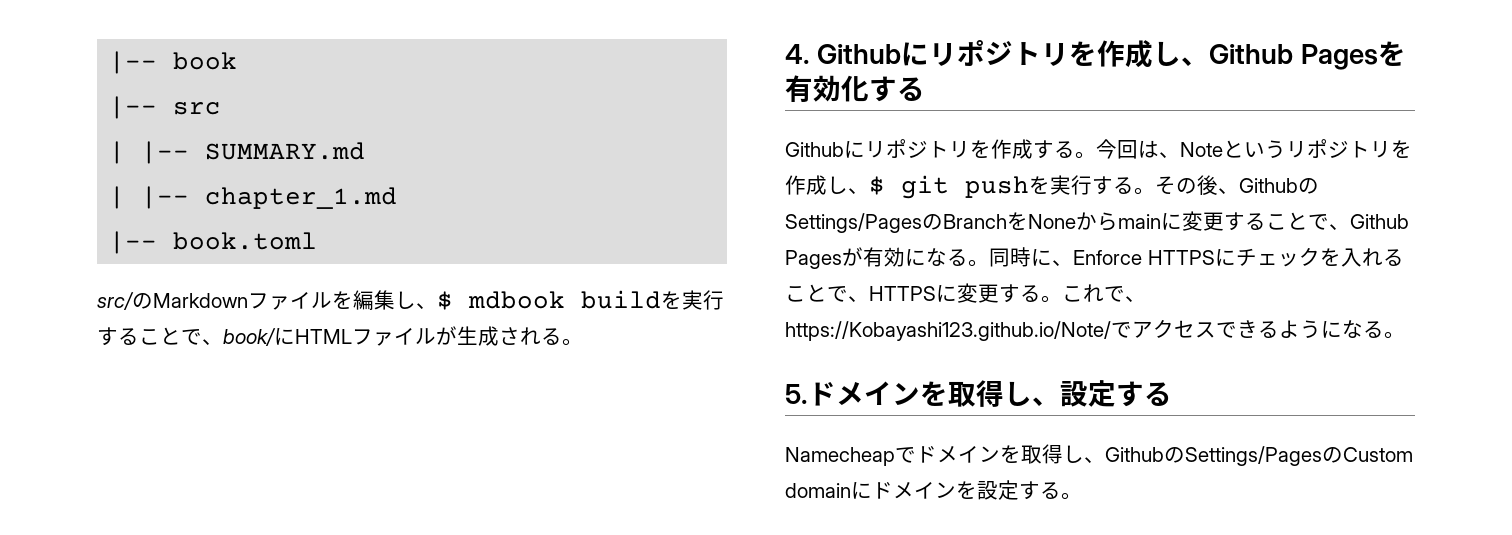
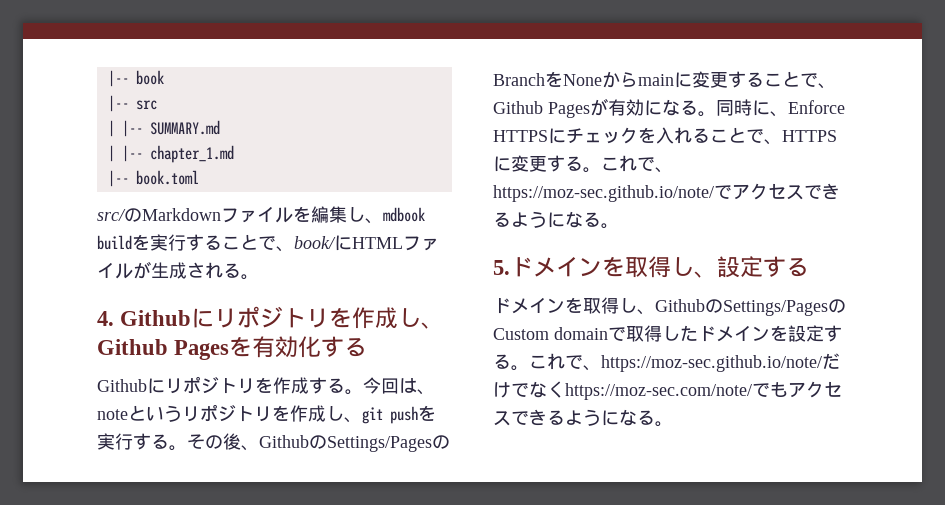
- src/のMarkdownファイルを編集し、$ mdbook buildを実行することで、book/にHTMLファイルが生成される。
+ src/のMarkdownファイルを編集し、mdbook buildを実行することで、book/にHTMLファイルが生成される。
- 今回は、Noteというリポジトリを作成し、$ git pushを実行する。
+ 今回は、noteというリポジトリを作成し、git pushを実行する。
- これで、https://Kobayashi123.github.io/Note/でアクセスできるようになる。
+ これで、https://moz-sec.github.io/note/でアクセスできるようになる。
- Namecheapでドメインを取得し、GithubのSettings/PagesのCustom domainにドメインを設定する。
+ ドメインを取得し、GithubのSettings/PagesのCustom domainで取得したドメインを設定する。
+ これで、https://moz-sec.github.io/note/だけでなくhttps://moz-sec.com/note/でもアクセスできるようになる。

